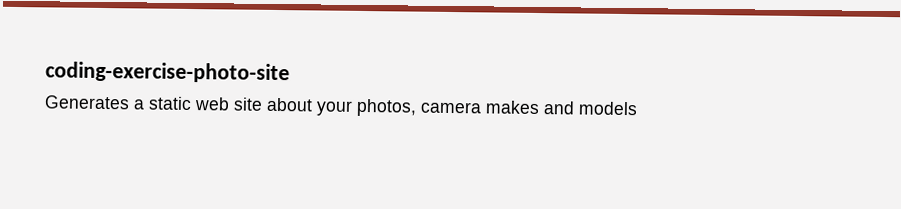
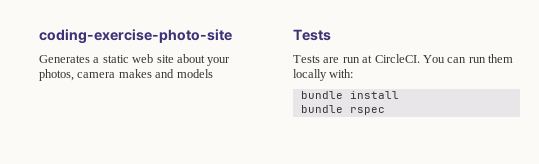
  Generates a static web site about your photos, camera makes and models
+ Tests
+ Tests are run at CircleCI. You can run them locally with:
+ bundle install
+ bundle rspec

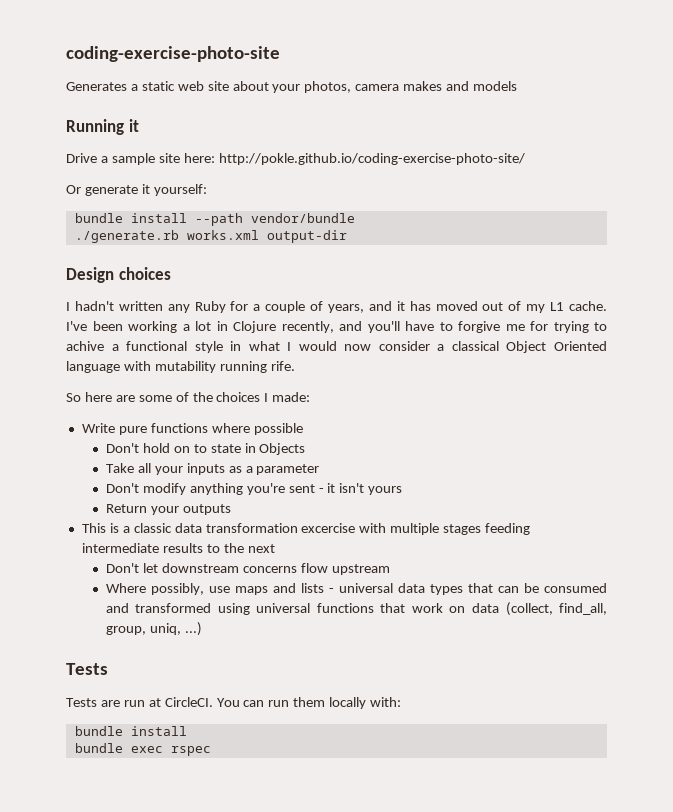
+ Running it
+ Drive a sample site here: http://pokle.github.io/coding-exercise-photo-site/
+ Or generate it yourself:
+ bundle install --path vendor/bundle
+ ./generate.rb works.xml output-dir
+ Design choices
+ I hadn't written any Ruby for a couple of years, and it has moved out of my L1 cache. I've been working a lot in Clojure recently, and you'll have to forgive me for trying to achive a functional style in what I would now consider a classical Object Oriented language with mutability running rife.
+ So here are some of the choices I made:
+ Write pure functions where possible
+ Don't hold on to state in Objects
+ Take all your inputs as a parameter
+ Don't modify anything you're sent - it isn't yours
+ Return your outputs
+ This is a classic data transformation excercise with multiple stages feeding intermediate results to the next
+ Don't let downstream concerns flow upstream
+ Where possibly, use maps and lists - universal data types that can be consumed and transformed using universal functions that work on data (collect, find_all, group, uniq, ...)
- bundle rspec
+ bundle exec rspec

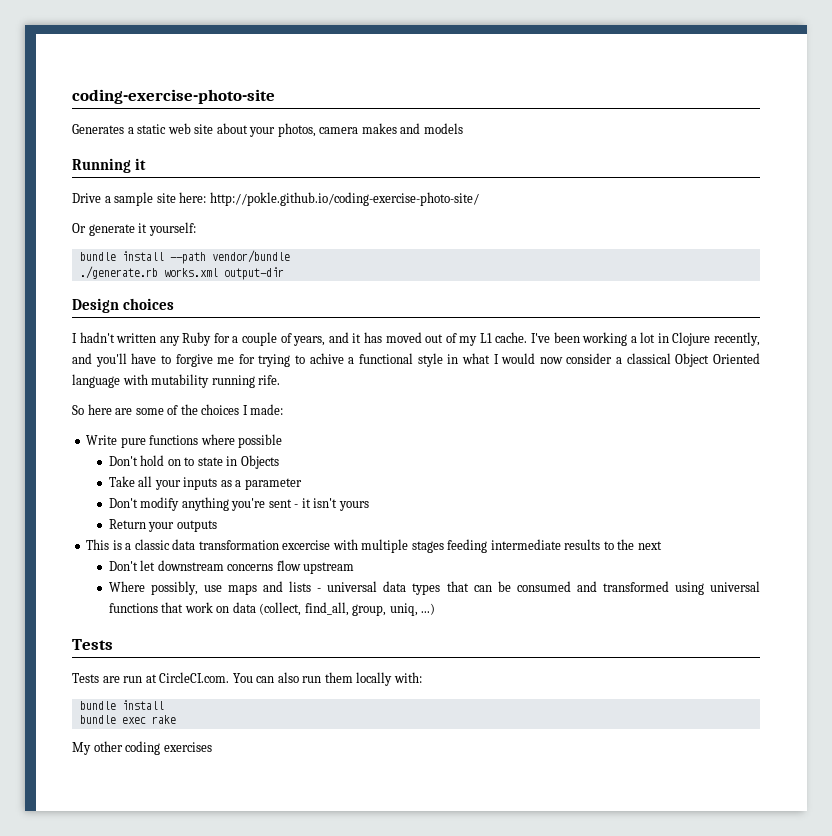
- Tests are run at CircleCI. You can run them locally with:
+ Tests are run at CircleCI.com. You can also run them locally with:
- bundle exec rspec
+ bundle exec rake
+ My other coding exercises

